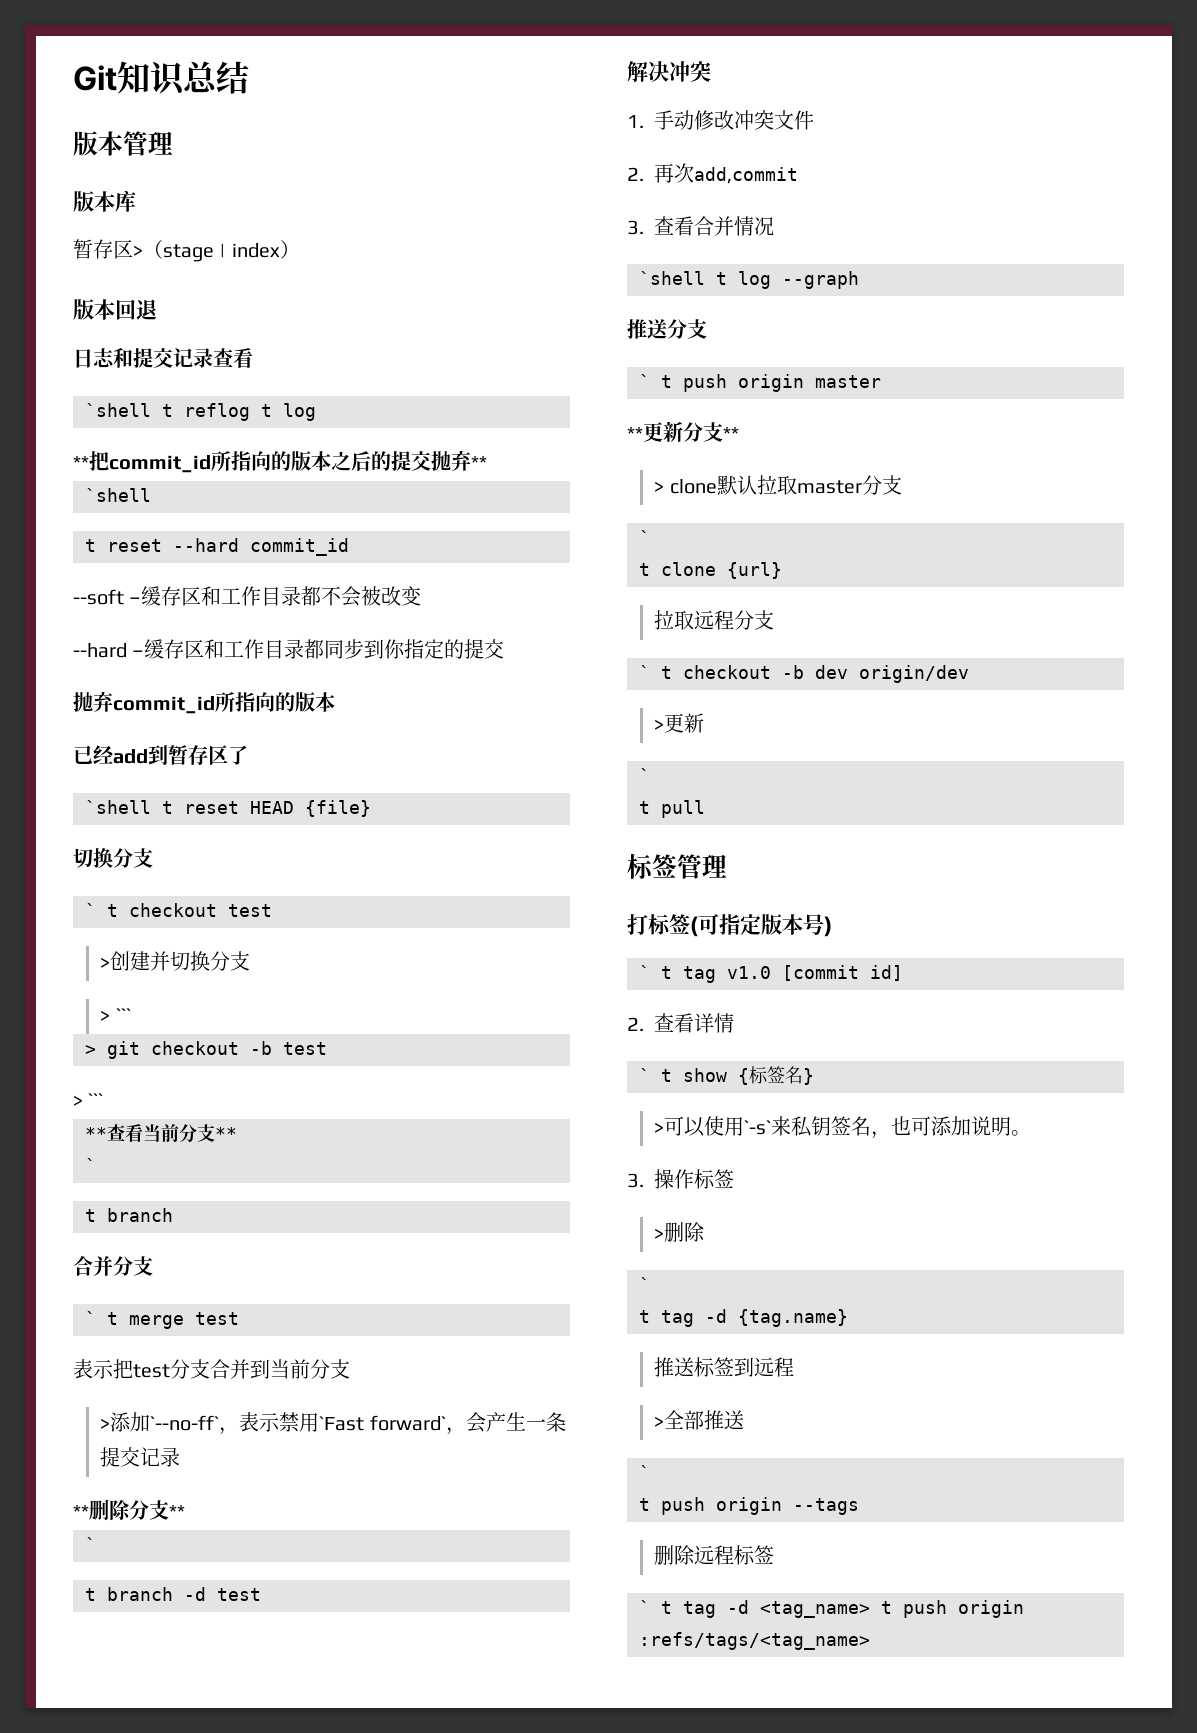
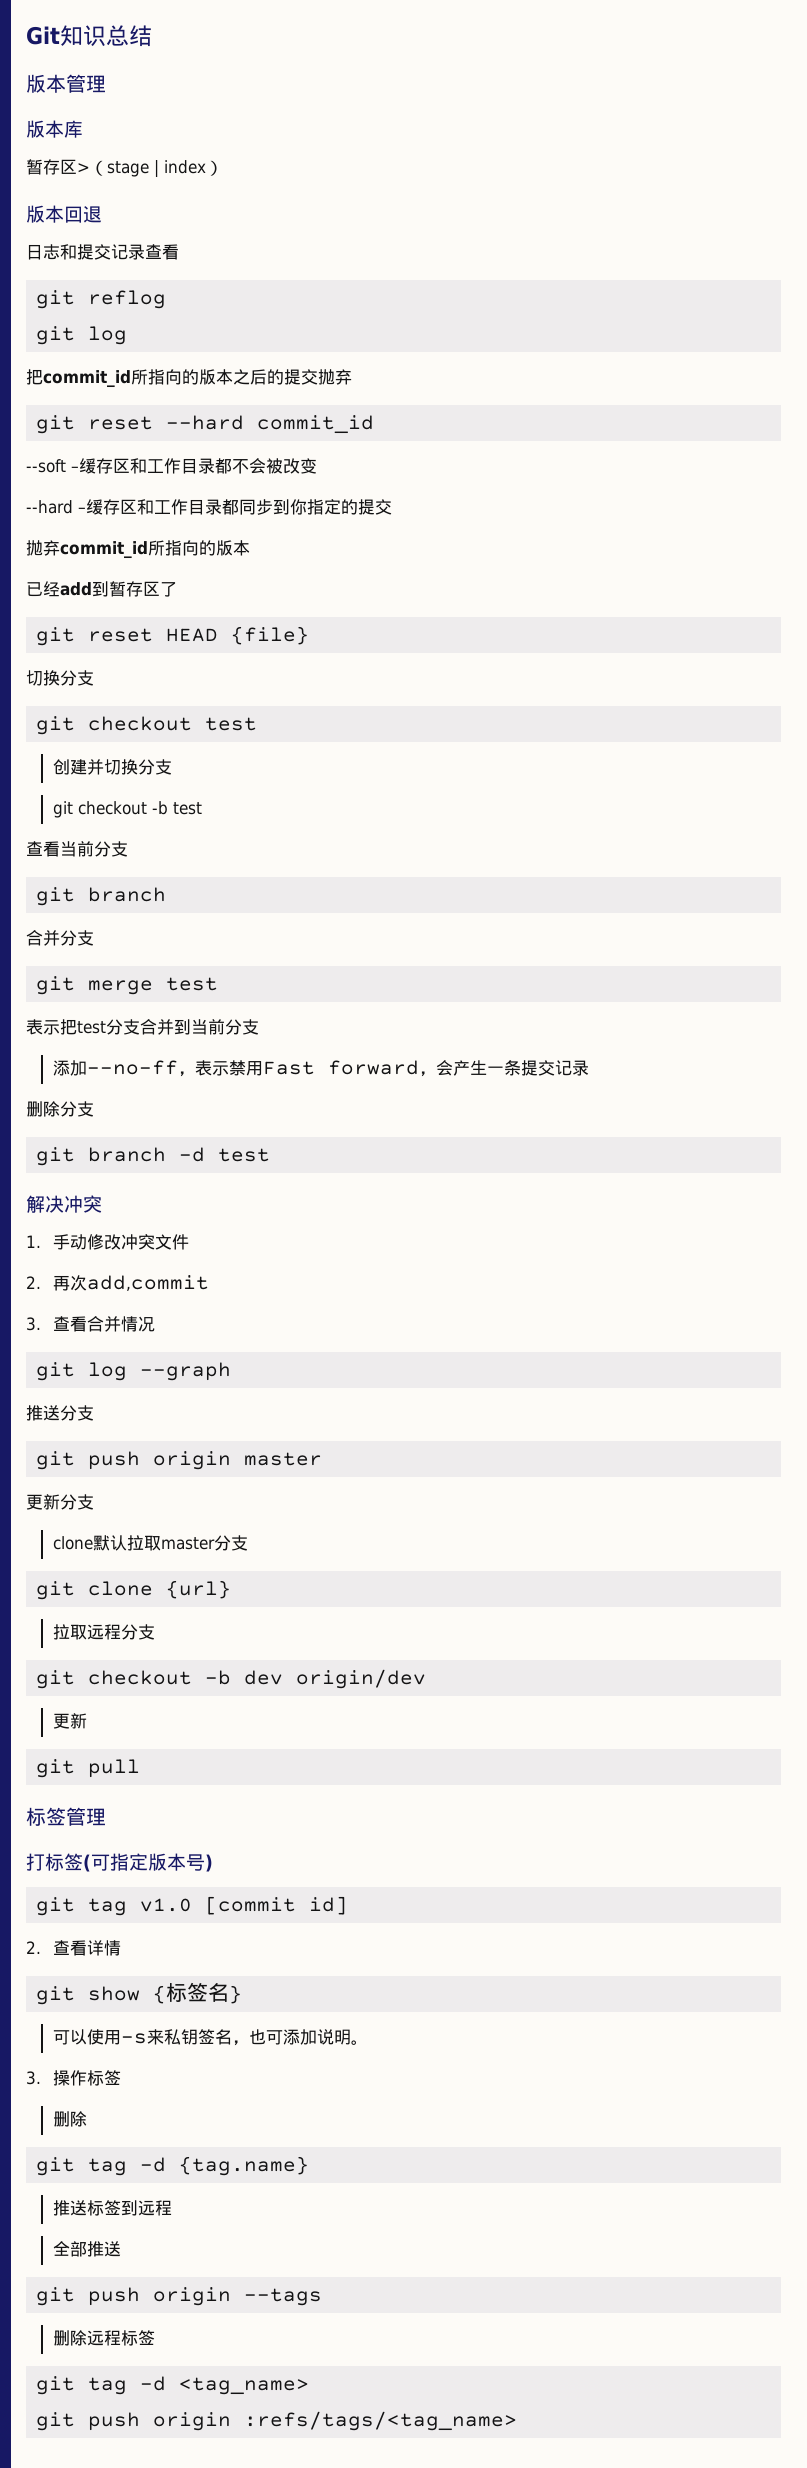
- `shell t reflog t log
+ git reflog
+ git log
- **把commit_id所指向的版本之后的提交抛弃**
- `shell
- t reset --hard commit_id
+ 把commit_id所指向的版本之后的提交抛弃
+ git reset --hard commit_id
- `shell t reset HEAD {file}
+ git reset HEAD {file}
- ` t checkout test
+ git checkout test
- >创建并切换分支
- > ```
- > git checkout -b test
- > ```
- **查看当前分支**
- `
- t branch
+ 创建并切换分支
+ git checkout -b test
+ 查看当前分支
+ git branch
- ` t merge test
+ git merge test
- >添加`--no-ff`，表示禁用`Fast forward`，会产生一条提交记录
+ 添加--no-ff，表示禁用Fast forward，会产生一条提交记录
- **删除分支**
- `
- t branch -d test
+ 删除分支
+ git branch -d test
- `shell t log --graph
+ git log --graph
- ` t push origin master
+ git push origin master
- **更新分支**
- > clone默认拉取master分支
- `
- t clone {url}
+ 更新分支
+ clone默认拉取master分支
+ git clone {url}
- ` t checkout -b dev origin/dev
- >更新
- `
- t pull
+ git checkout -b dev origin/dev
+ 更新
+ git pull
- ` t tag v1.0 [commit id]
+ git tag v1.0 [commit id]
- ` t show {标签名}
+ git show {标签名}
- >可以使用`-s`来私钥签名，也可添加说明。
+ 可以使用-s来私钥签名，也可添加说明。
  3.操作标签
- >删除
- `
- t tag -d {tag.name}
+ 删除
+ git tag -d {tag.name}
- >全部推送
- `
- t push origin --tags
+ 全部推送
+ git push origin --tags
- ` t tag -d <tag_name> t push origin :refs/tags/<tag_name>
+ git tag -d <tag_name>
+ git push origin :refs/tags/<tag_name>

